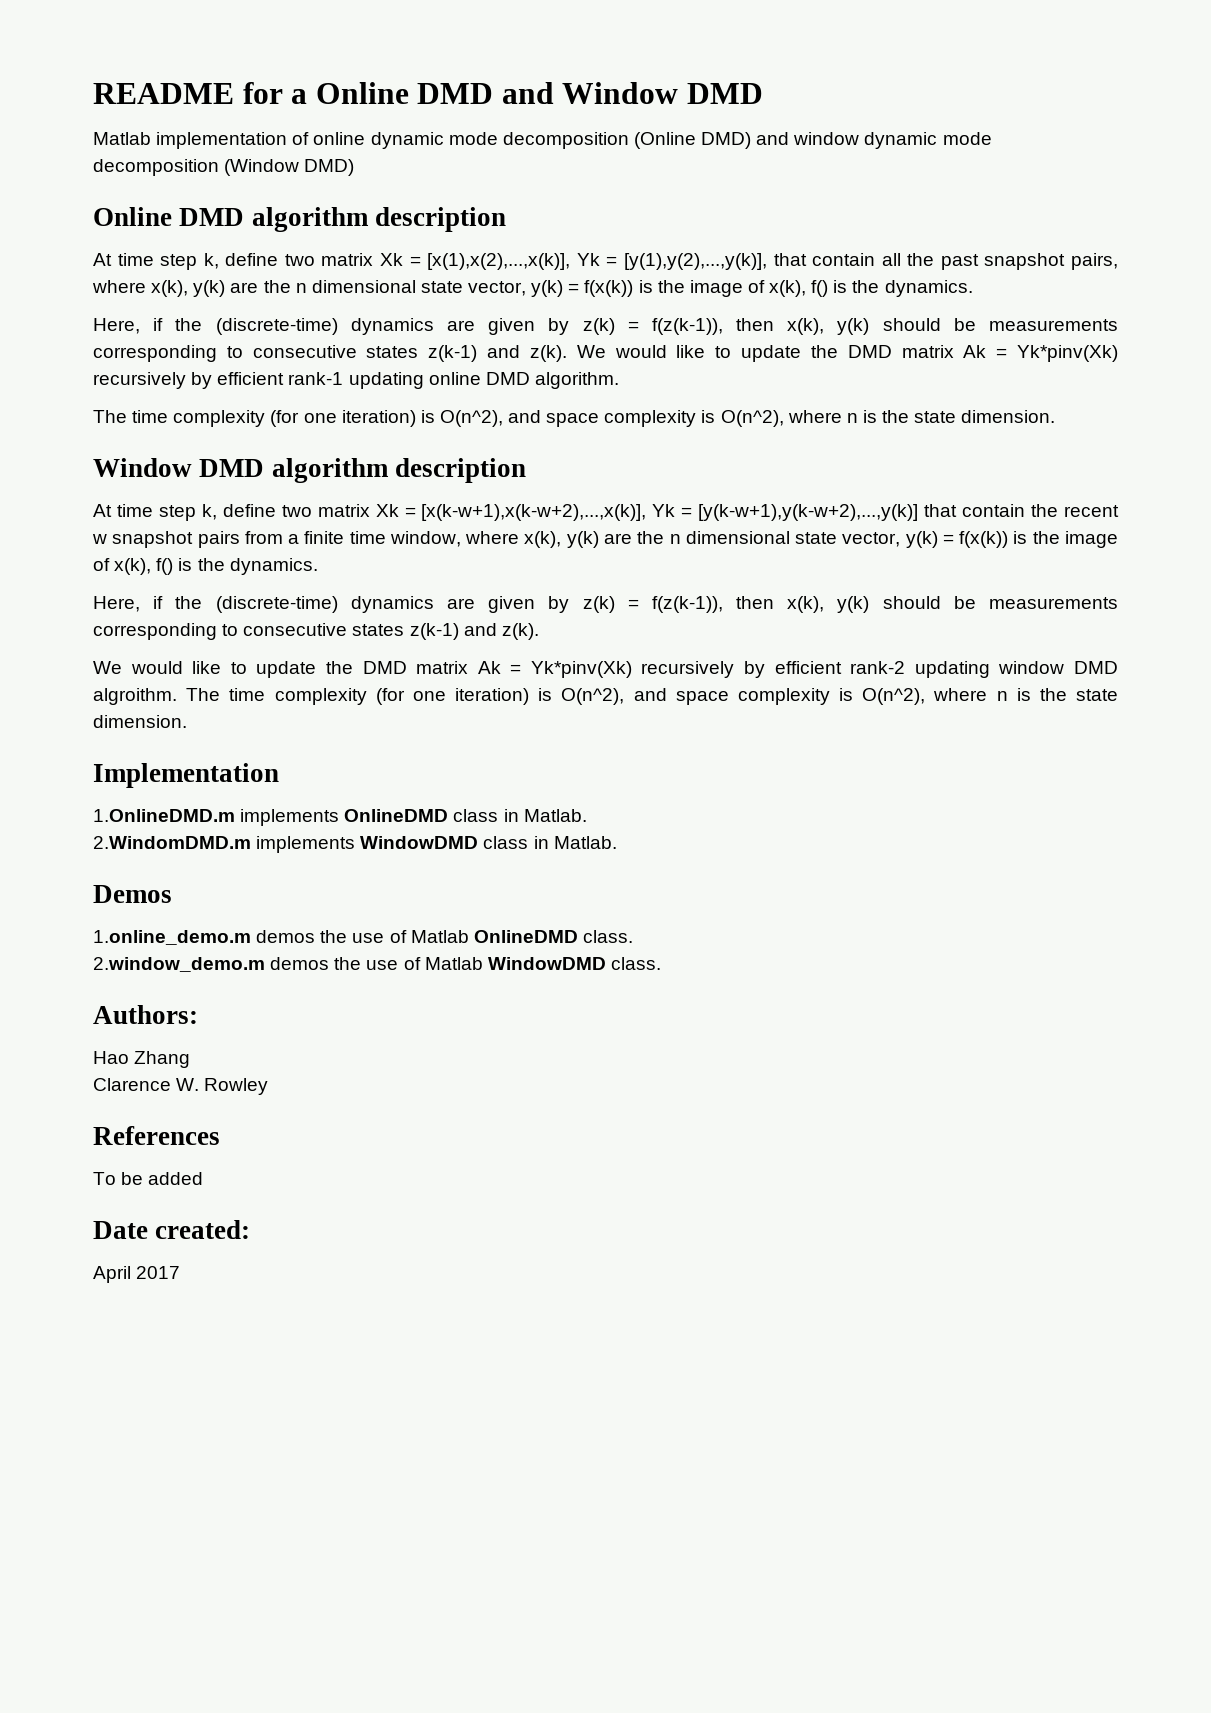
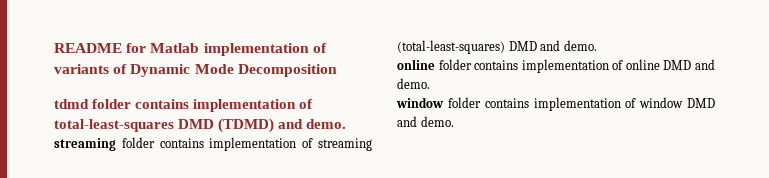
- README for a Online DMD and Window DMD
- Matlab implementation of online dynamic mode decomposition (Online DMD) and window dynamic mode decomposition (Window DMD)
- Online DMD algorithm description
- At time step k, define two matrix Xk = [x(1),x(2),...,x(k)], Yk = [y(1),y(2),...,y(k)], that contain all the past snapshot pairs, where x(k), y(k) are the n dimensional state vector, y(k) = f(x(k)) is the image of x(k), f() is the dynamics.
- Here, if the (discrete-time) dynamics are given by z(k) = f(z(k-1)), then x(k), y(k) should be measurements corresponding to consecutive states z(k-1) and z(k). We would like to update the DMD matrix Ak = Yk*pinv(Xk) recursively by efficient rank-1 updating online DMD algorithm.
- The time complexity (for one iteration) is O(n^2), and space complexity is O(n^2), where n is the state dimension.
- Window DMD algorithm description
- At time step k, define two matrix Xk = [x(k-w+1),x(k-w+2),...,x(k)], Yk = [y(k-w+1),y(k-w+2),...,y(k)] that contain the recent w snapshot pairs from a finite time window, where x(k), y(k) are the n dimensional state vector, y(k) = f(x(k)) is the image of x(k), f() is the dynamics.
- Here, if the (discrete-time) dynamics are given by z(k) = f(z(k-1)), then x(k), y(k) should be measurements corresponding to consecutive states z(k-1) and z(k).
- We would like to update the DMD matrix Ak = Yk*pinv(Xk) recursively by efficient rank-2 updating window DMD algroithm. The time complexity (for one iteration) is O(n^2), and space complexity is O(n^2), where n is the state dimension.
- Implementation
- 1.OnlineDMD.m implements OnlineDMD class in Matlab.
- 2.WindomDMD.m implements WindowDMD class in Matlab.
- Demos
- 1.online_demo.m demos the use of Matlab OnlineDMD class.
- 2.window_demo.m demos the use of Matlab WindowDMD class.
- Authors:
- Hao Zhang
- Clarence W. Rowley
- References
- To be added
- Date created:
- April 2017
+ README for Matlab implementation of variants of Dynamic Mode Decomposition
+ tdmd folder contains implementation of total-least-squares DMD (TDMD) and demo.
+ streaming folder contains implementation of streaming (total-least-squares) DMD and demo.
+ online folder contains implementation of online DMD and demo.
+ window folder contains implementation of window DMD and demo.

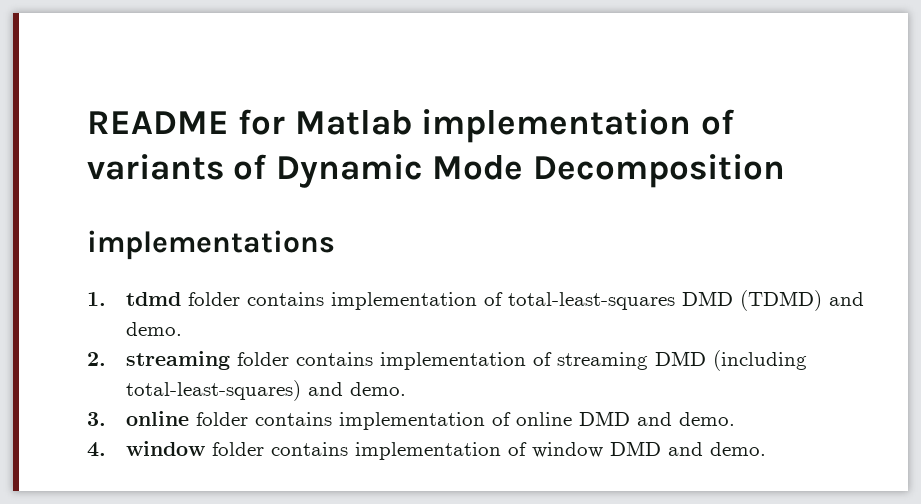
- tdmd folder contains implementation of total-least-squares DMD (TDMD) and demo.
+ implementations
+ 1. tdmd folder contains implementation of total-least-squares DMD (TDMD) and demo.
- streaming folder contains implementation of streaming (total-least-squares) DMD and demo.
- online folder contains implementation of online DMD and demo.
+ 2. streaming folder contains implementation of streaming DMD (including total-least-squares) and demo.
+ 3. online folder contains implementation of online DMD and demo.
- window folder contains implementation of window DMD and demo.
+ 4. window folder contains implementation of window DMD and demo.

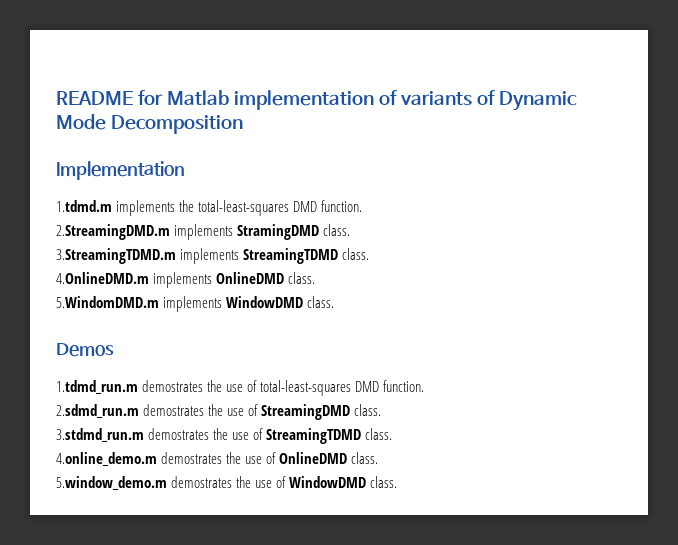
- implementations
- 1. tdmd folder contains implementation of total-least-squares DMD (TDMD) and demo.
- 2. streaming folder contains implementation of streaming DMD (including total-least-squares) and demo.
- 3. online folder contains implementation of online DMD and demo.
- 4. window folder contains implementation of window DMD and demo.
+ Implementation
+ 1.tdmd.m implements the total-least-squares DMD function.
+ 2.StreamingDMD.m implements StramingDMD class.
+ 3.StreamingTDMD.m implements StreamingTDMD class.
+ 4.OnlineDMD.m implements OnlineDMD class.
+ 5.WindomDMD.m implements WindowDMD class.
+ Demos
+ 1.tdmd_run.m demostrates the use of total-least-squares DMD function.
+ 2.sdmd_run.m demostrates the use of StreamingDMD class.
+ 3.stdmd_run.m demostrates the use of StreamingTDMD class.
+ 4.online_demo.m demostrates the use of OnlineDMD class.
+ 5.window_demo.m demostrates the use of WindowDMD class.

